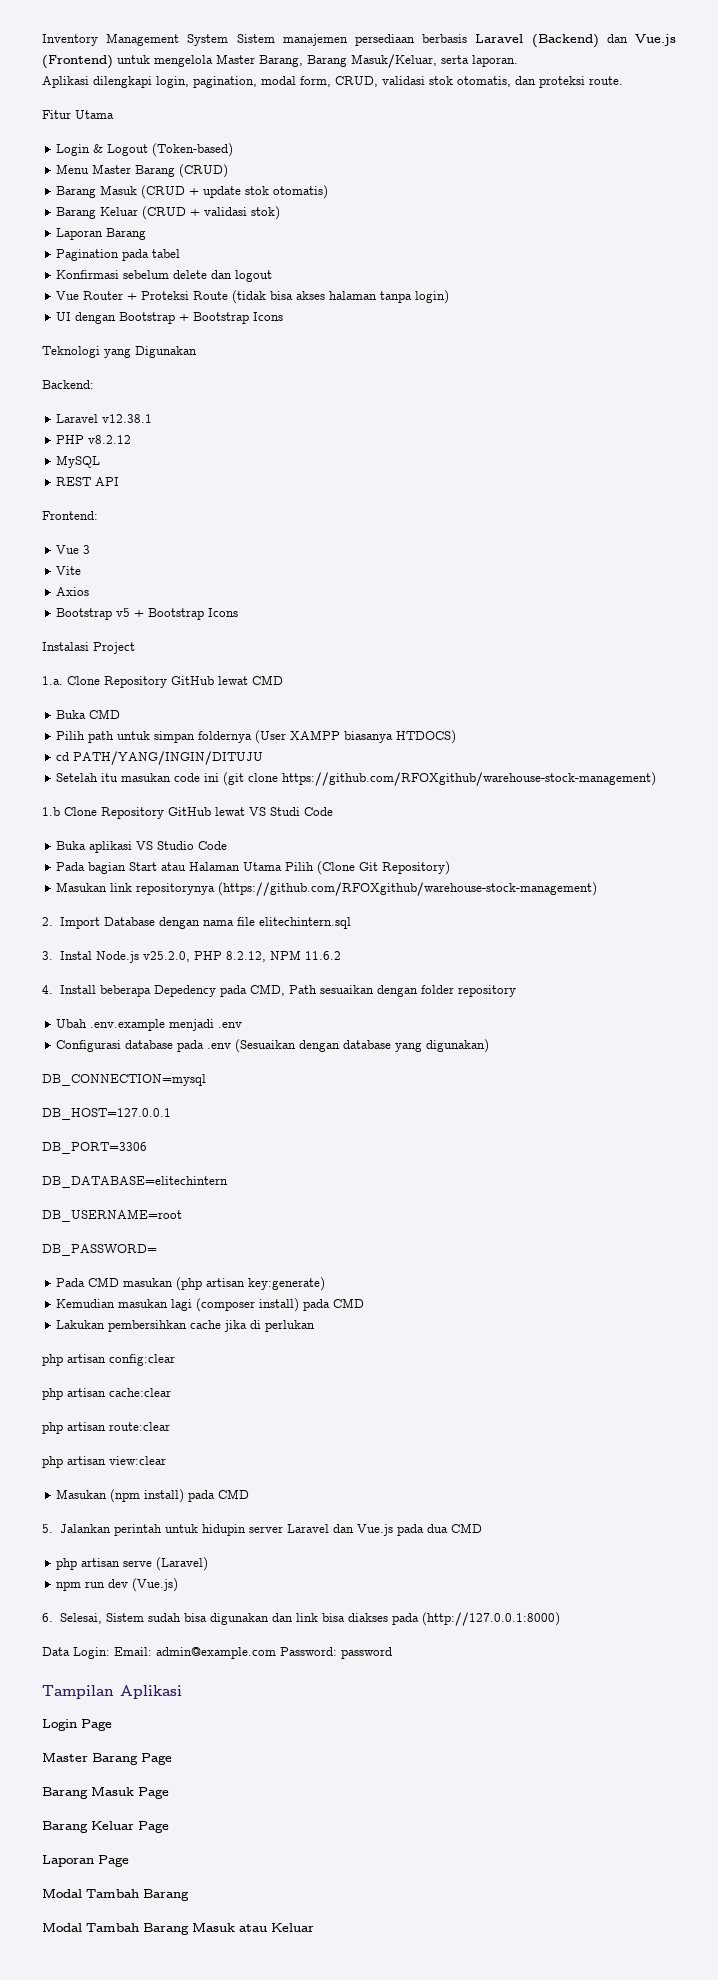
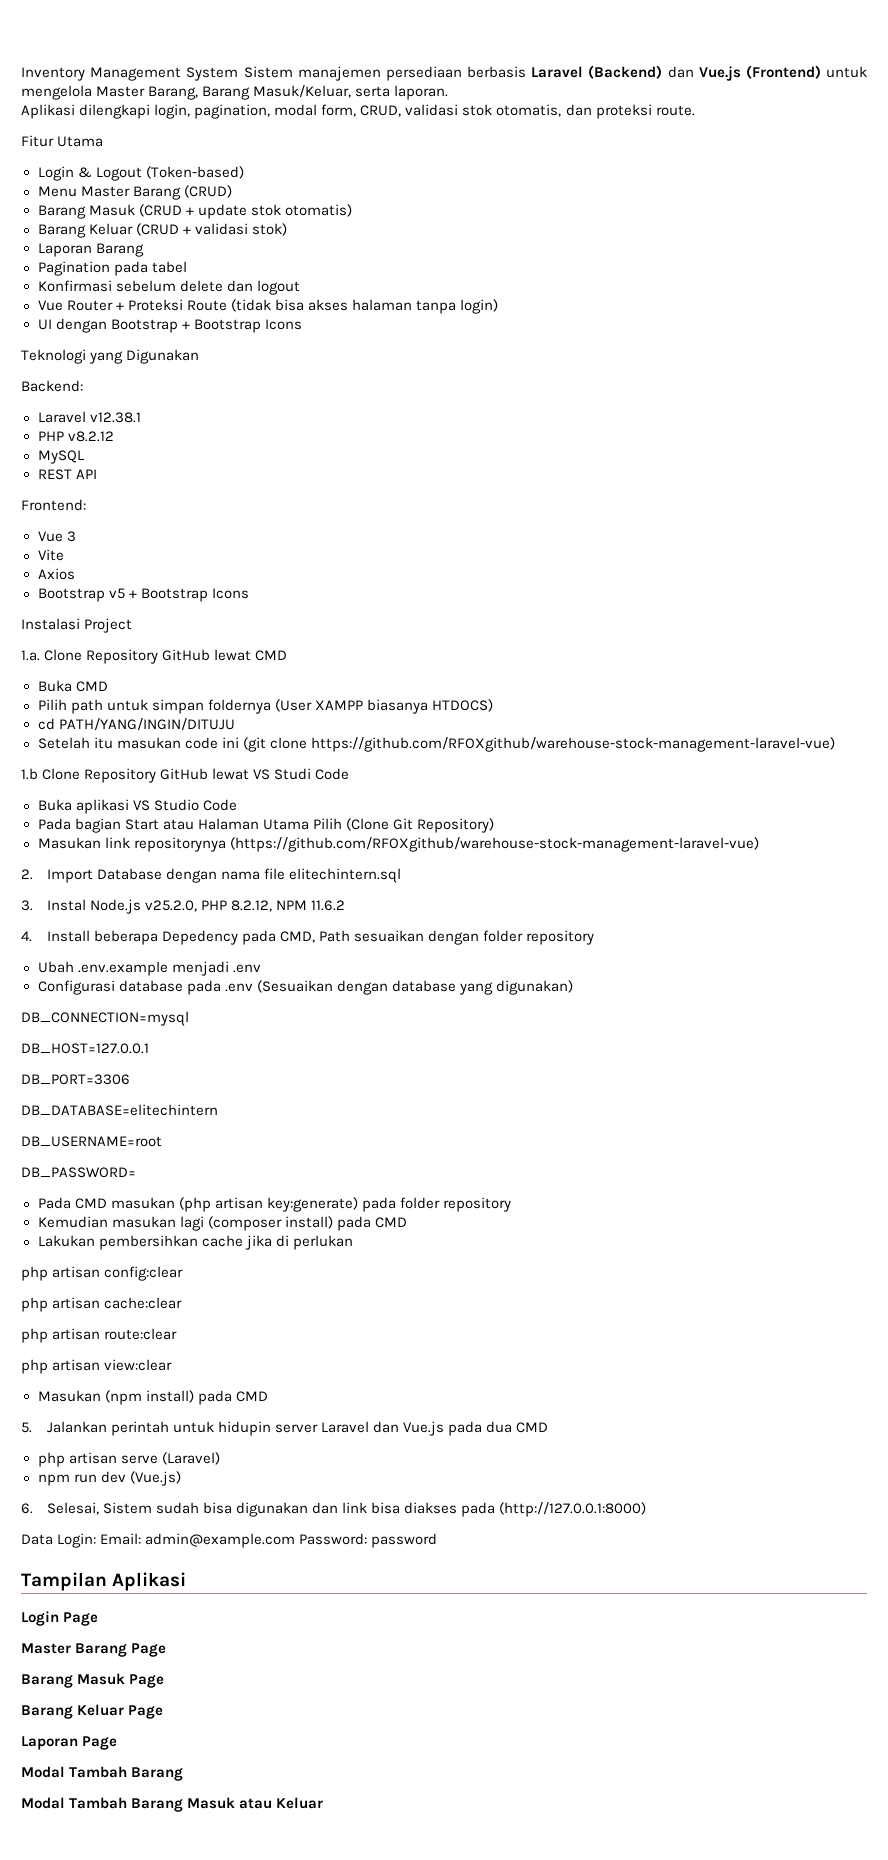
- Setelah itu masukan code ini (git clone https://github.com/RFOXgithub/warehouse-stock-management)
+ Setelah itu masukan code ini (git clone https://github.com/RFOXgithub/warehouse-stock-management-laravel-vue)
- Masukan link repositorynya (https://github.com/RFOXgithub/warehouse-stock-management)
+ Masukan link repositorynya (https://github.com/RFOXgithub/warehouse-stock-management-laravel-vue)
- Pada CMD masukan (php artisan key:generate)
+ Pada CMD masukan (php artisan key:generate) pada folder repository

